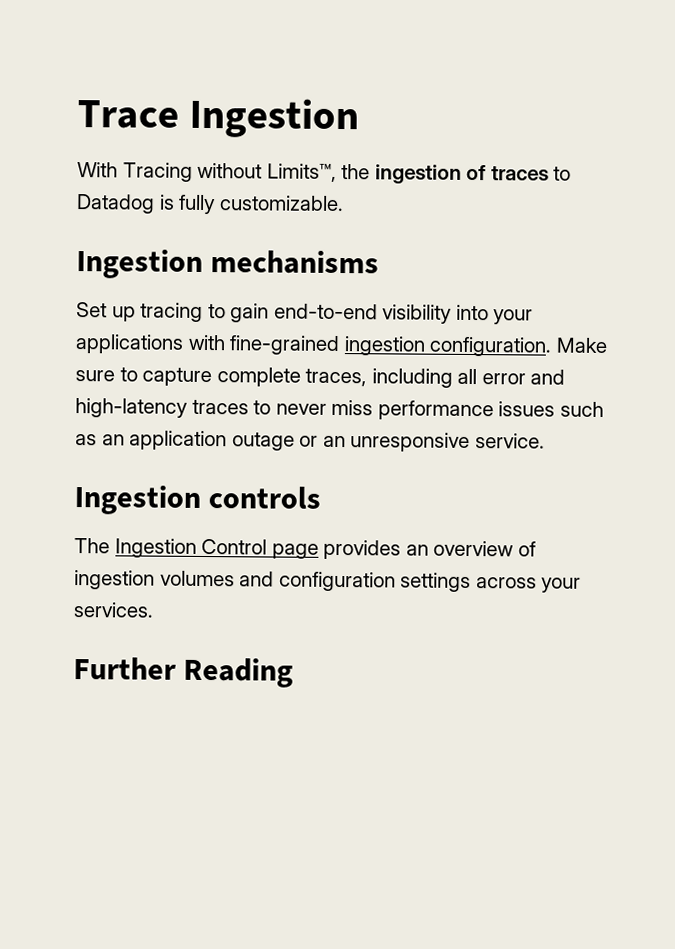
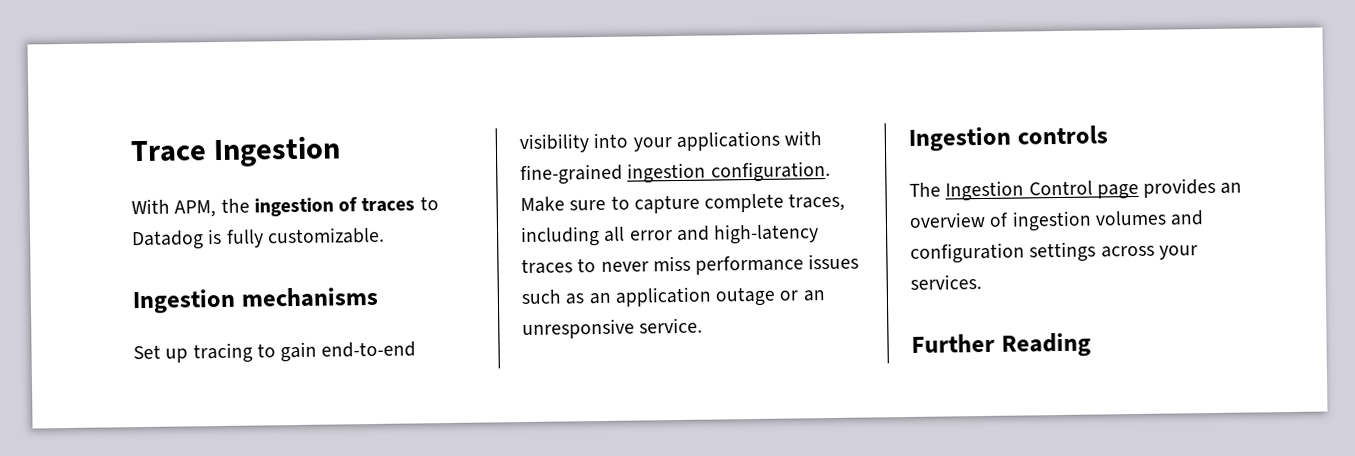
- With Tracing without Limits™, the ingestion of traces to Datadog is fully customizable.
+ With APM, the ingestion of traces to Datadog is fully customizable.

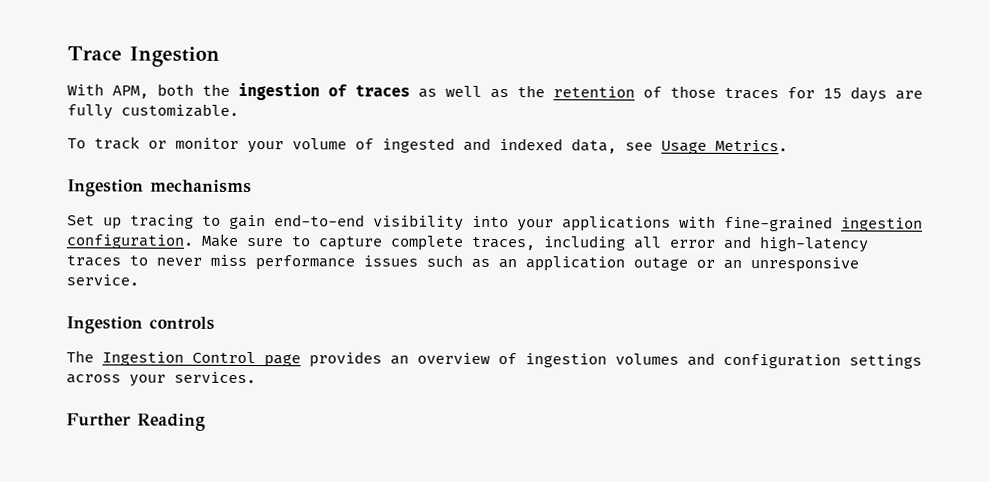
- With APM, the ingestion of traces to Datadog is fully customizable.
+ With APM, both the ingestion of traces as well as the retention of those traces for 15 days are fully customizable.
+ To track or monitor your volume of ingested and indexed data, see Usage Metrics.

